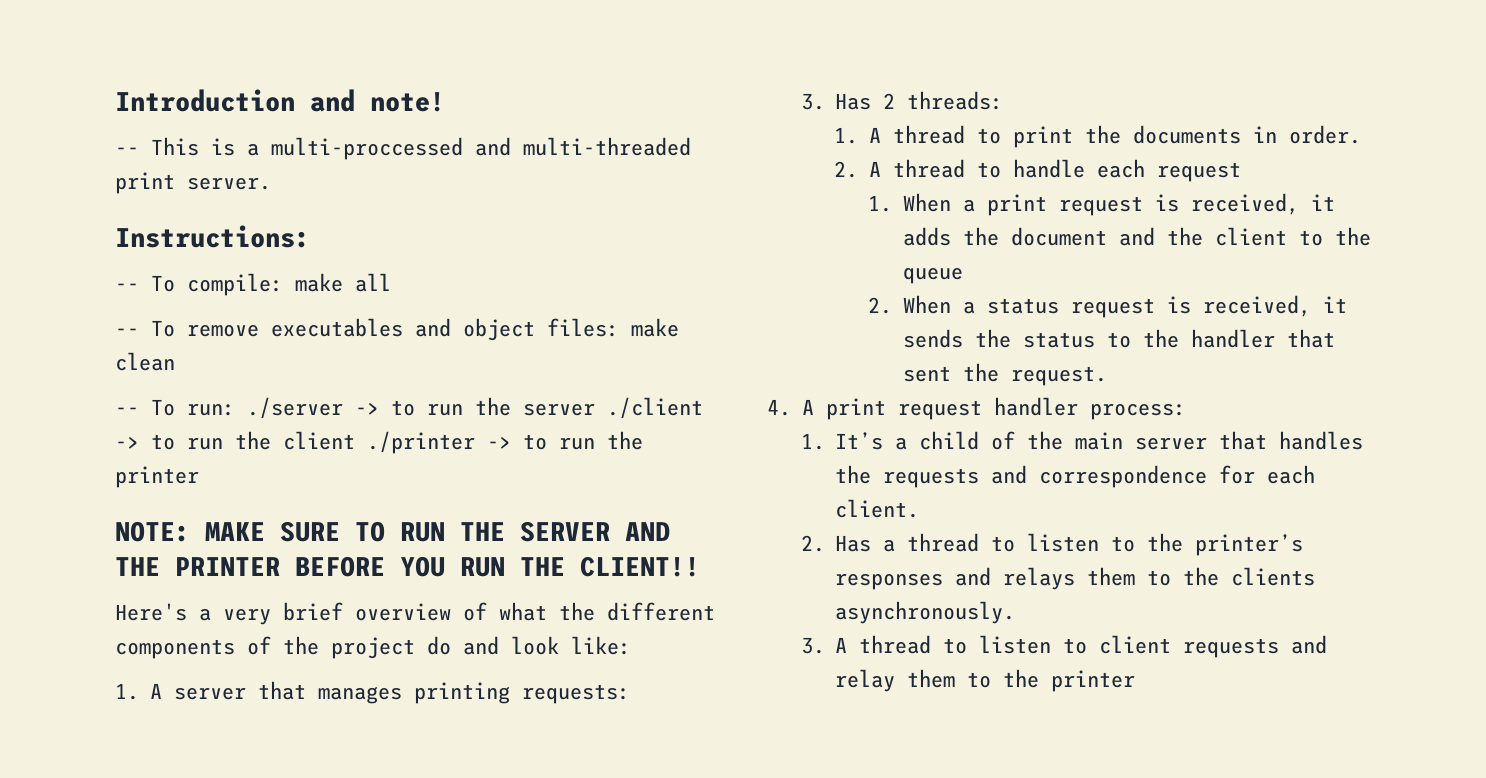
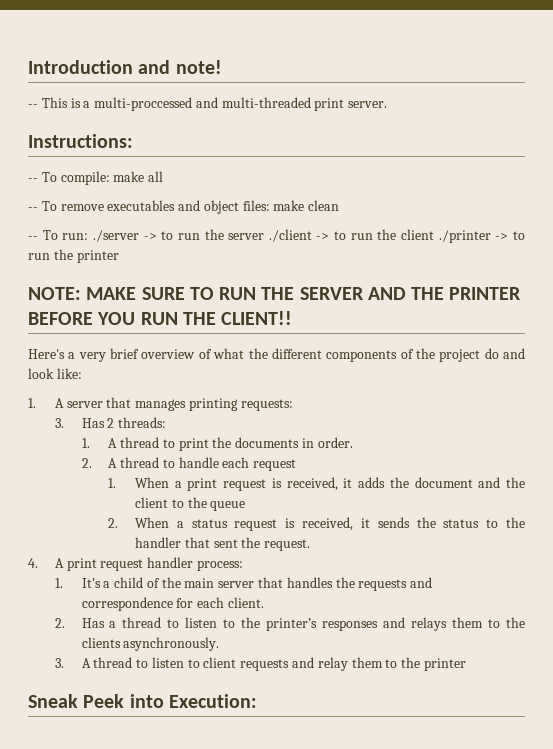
+ Sneak Peek into Execution:

